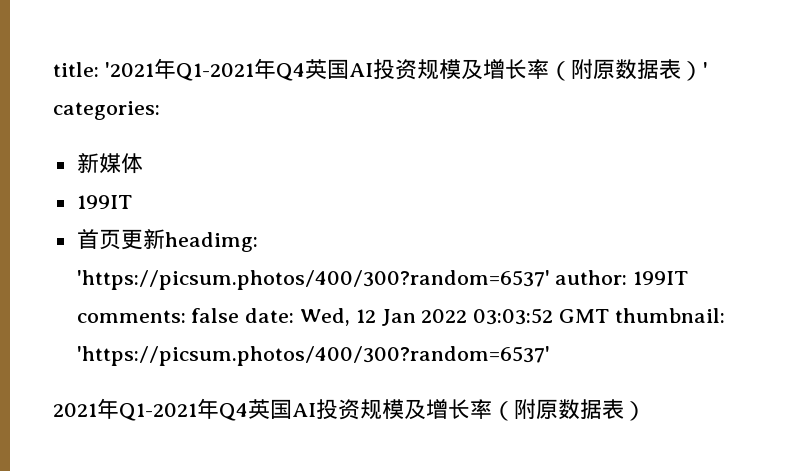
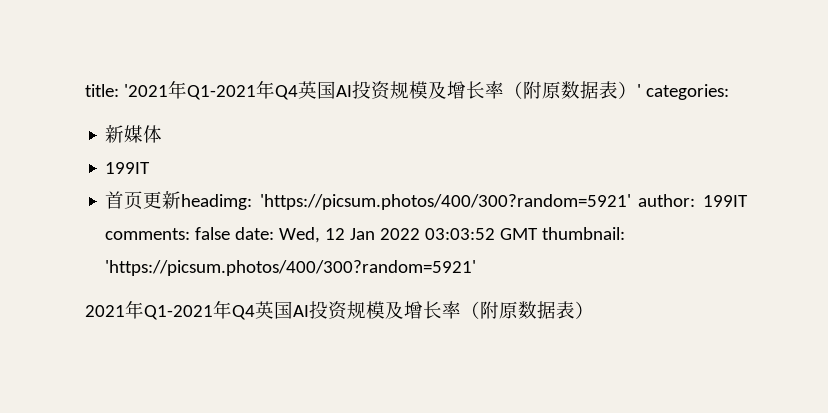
- 首页更新headimg: 'https://picsum.photos/400/300?random=6537' author: 199IT comments: false date: Wed, 12 Jan 2022 03:03:52 GMT thumbnail: 'https://picsum.photos/400/300?random=6537'
+ 首页更新headimg: 'https://picsum.photos/400/300?random=5921' author: 199IT comments: false date: Wed, 12 Jan 2022 03:03:52 GMT thumbnail: 'https://picsum.photos/400/300?random=5921'

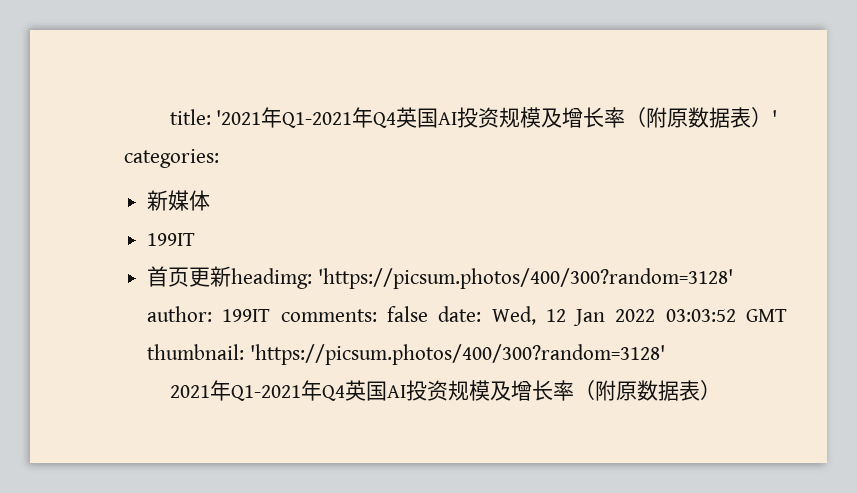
- 首页更新headimg: 'https://picsum.photos/400/300?random=5921' author: 199IT comments: false date: Wed, 12 Jan 2022 03:03:52 GMT thumbnail: 'https://picsum.photos/400/300?random=5921'
+ 首页更新headimg: 'https://picsum.photos/400/300?random=3128' author: 199IT comments: false date: Wed, 12 Jan 2022 03:03:52 GMT thumbnail: 'https://picsum.photos/400/300?random=3128'

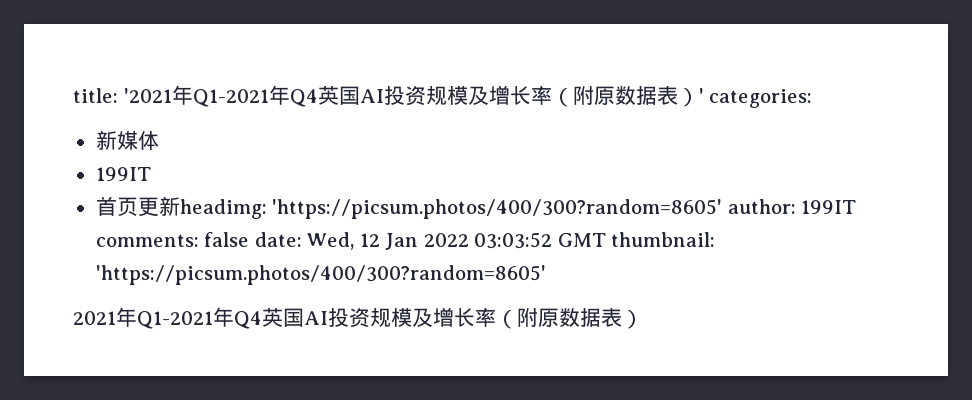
- 首页更新headimg: 'https://picsum.photos/400/300?random=3128' author: 199IT comments: false date: Wed, 12 Jan 2022 03:03:52 GMT thumbnail: 'https://picsum.photos/400/300?random=3128'
+ 首页更新headimg: 'https://picsum.photos/400/300?random=8605' author: 199IT comments: false date: Wed, 12 Jan 2022 03:03:52 GMT thumbnail: 'https://picsum.photos/400/300?random=8605'

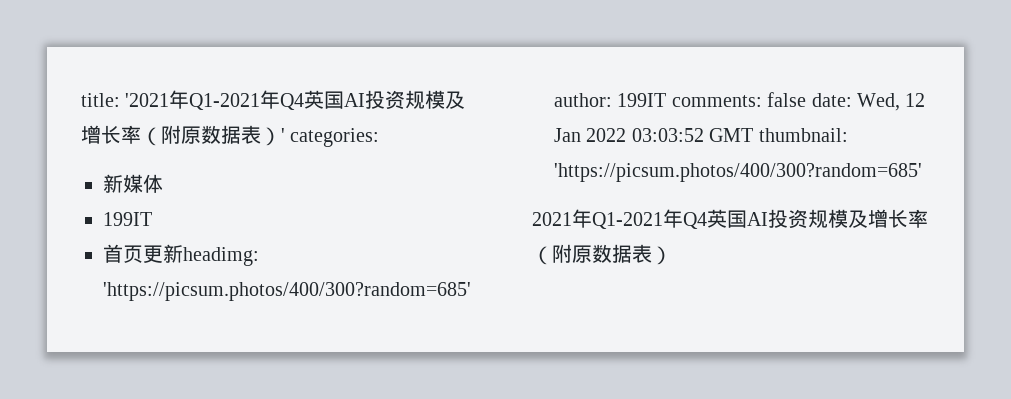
- 首页更新headimg: 'https://picsum.photos/400/300?random=8605' author: 199IT comments: false date: Wed, 12 Jan 2022 03:03:52 GMT thumbnail: 'https://picsum.photos/400/300?random=8605'
+ 首页更新headimg: 'https://picsum.photos/400/300?random=685' author: 199IT comments: false date: Wed, 12 Jan 2022 03:03:52 GMT thumbnail: 'https://picsum.photos/400/300?random=685'

